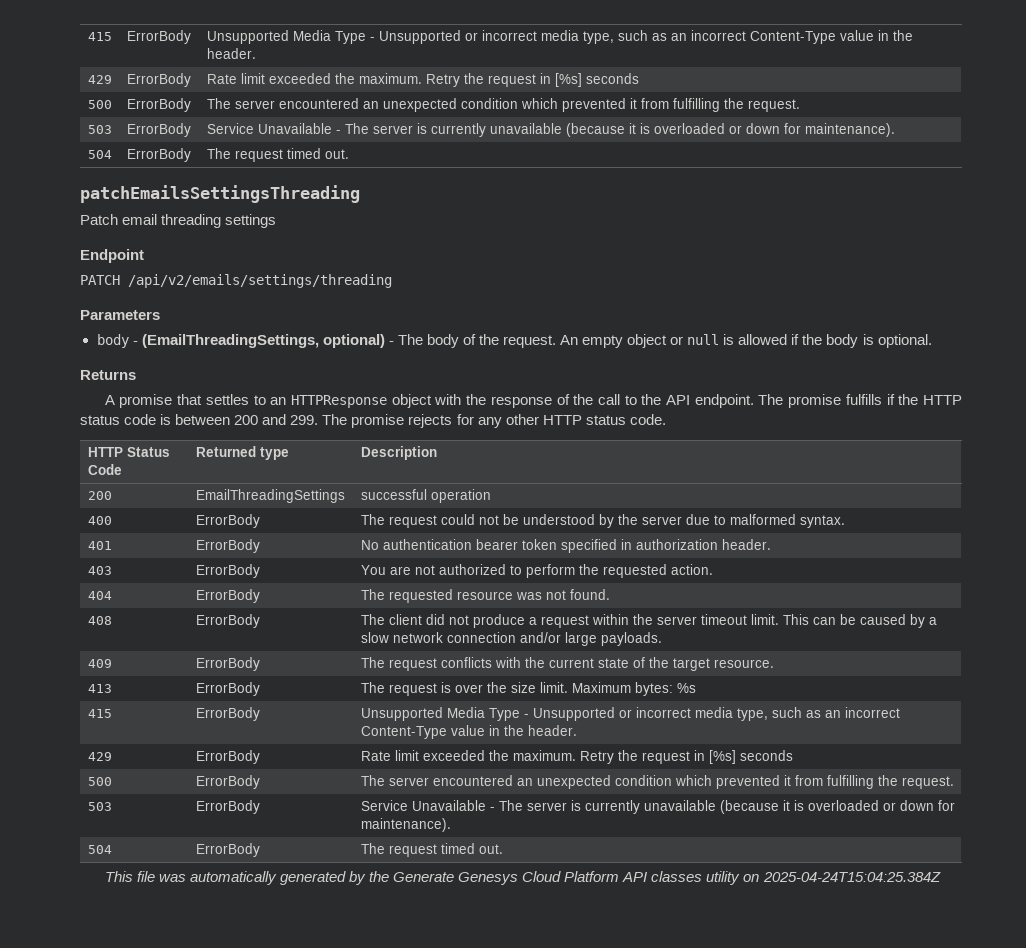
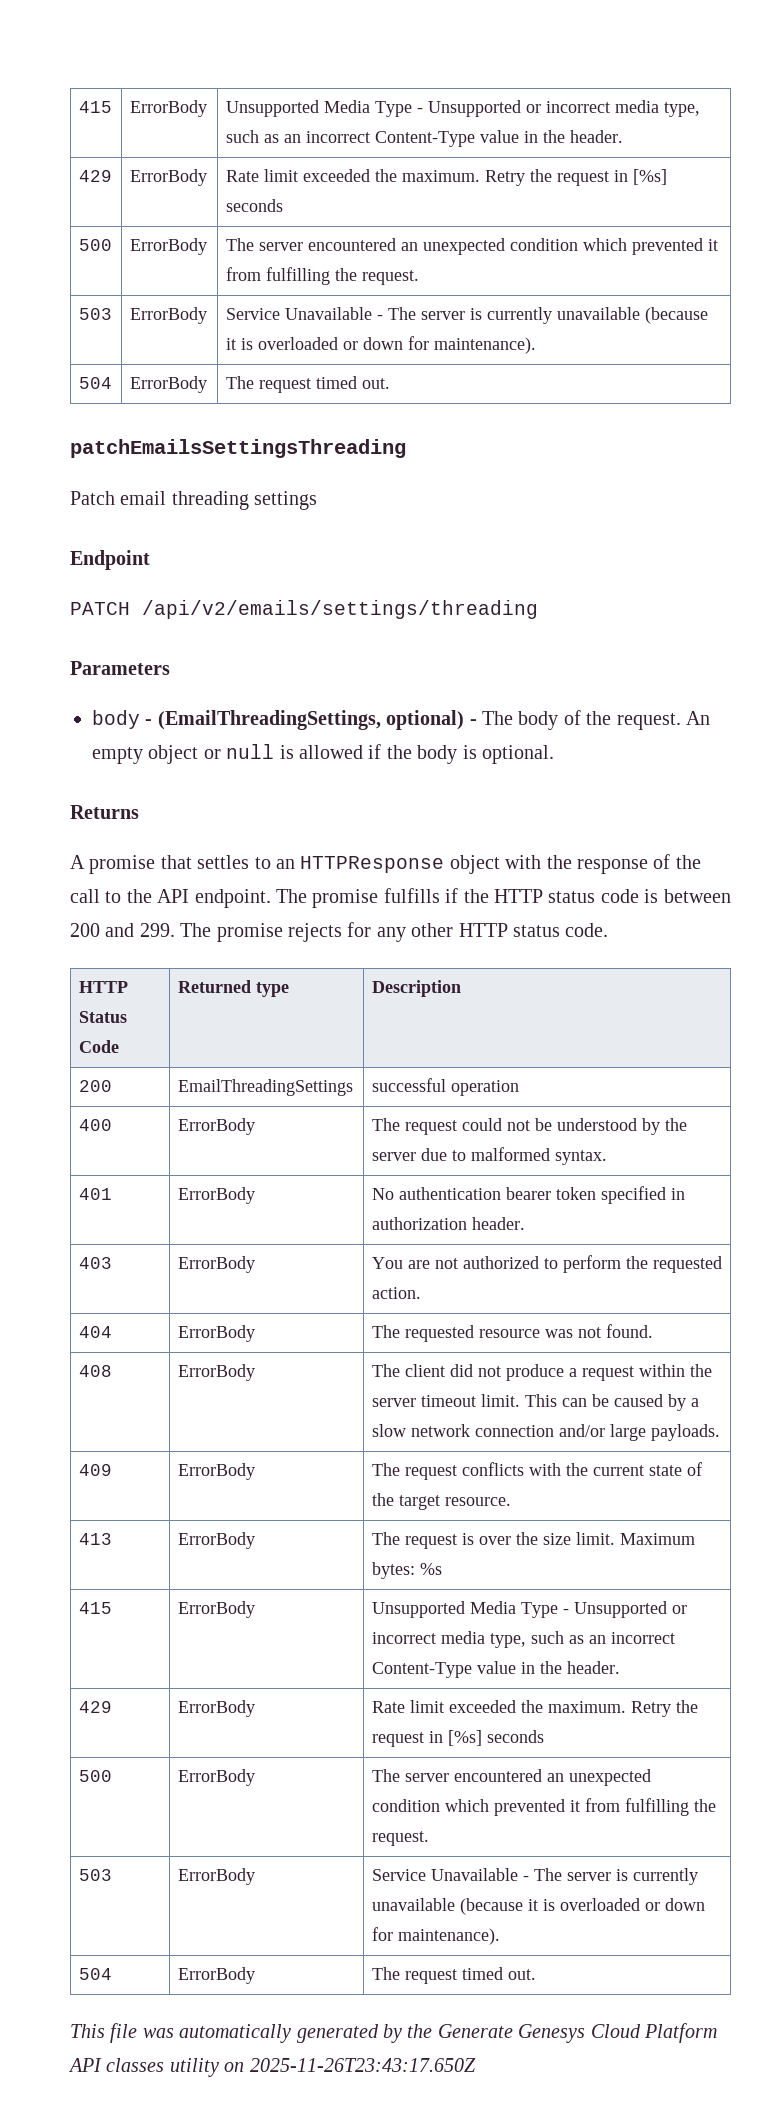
- This file was automatically generated by the Generate Genesys Cloud Platform API classes utility on 2025-04-24T15:04:25.384Z
+ This file was automatically generated by the Generate Genesys Cloud Platform API classes utility on 2025-11-26T23:43:17.650Z

